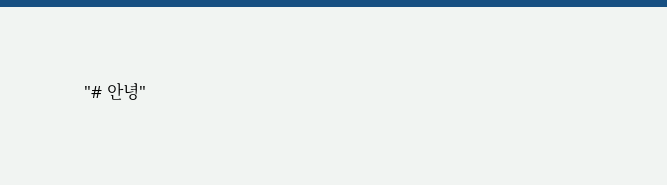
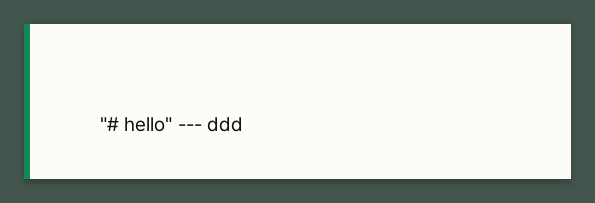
- "# 안녕"
+ "# hello" --- ddd

